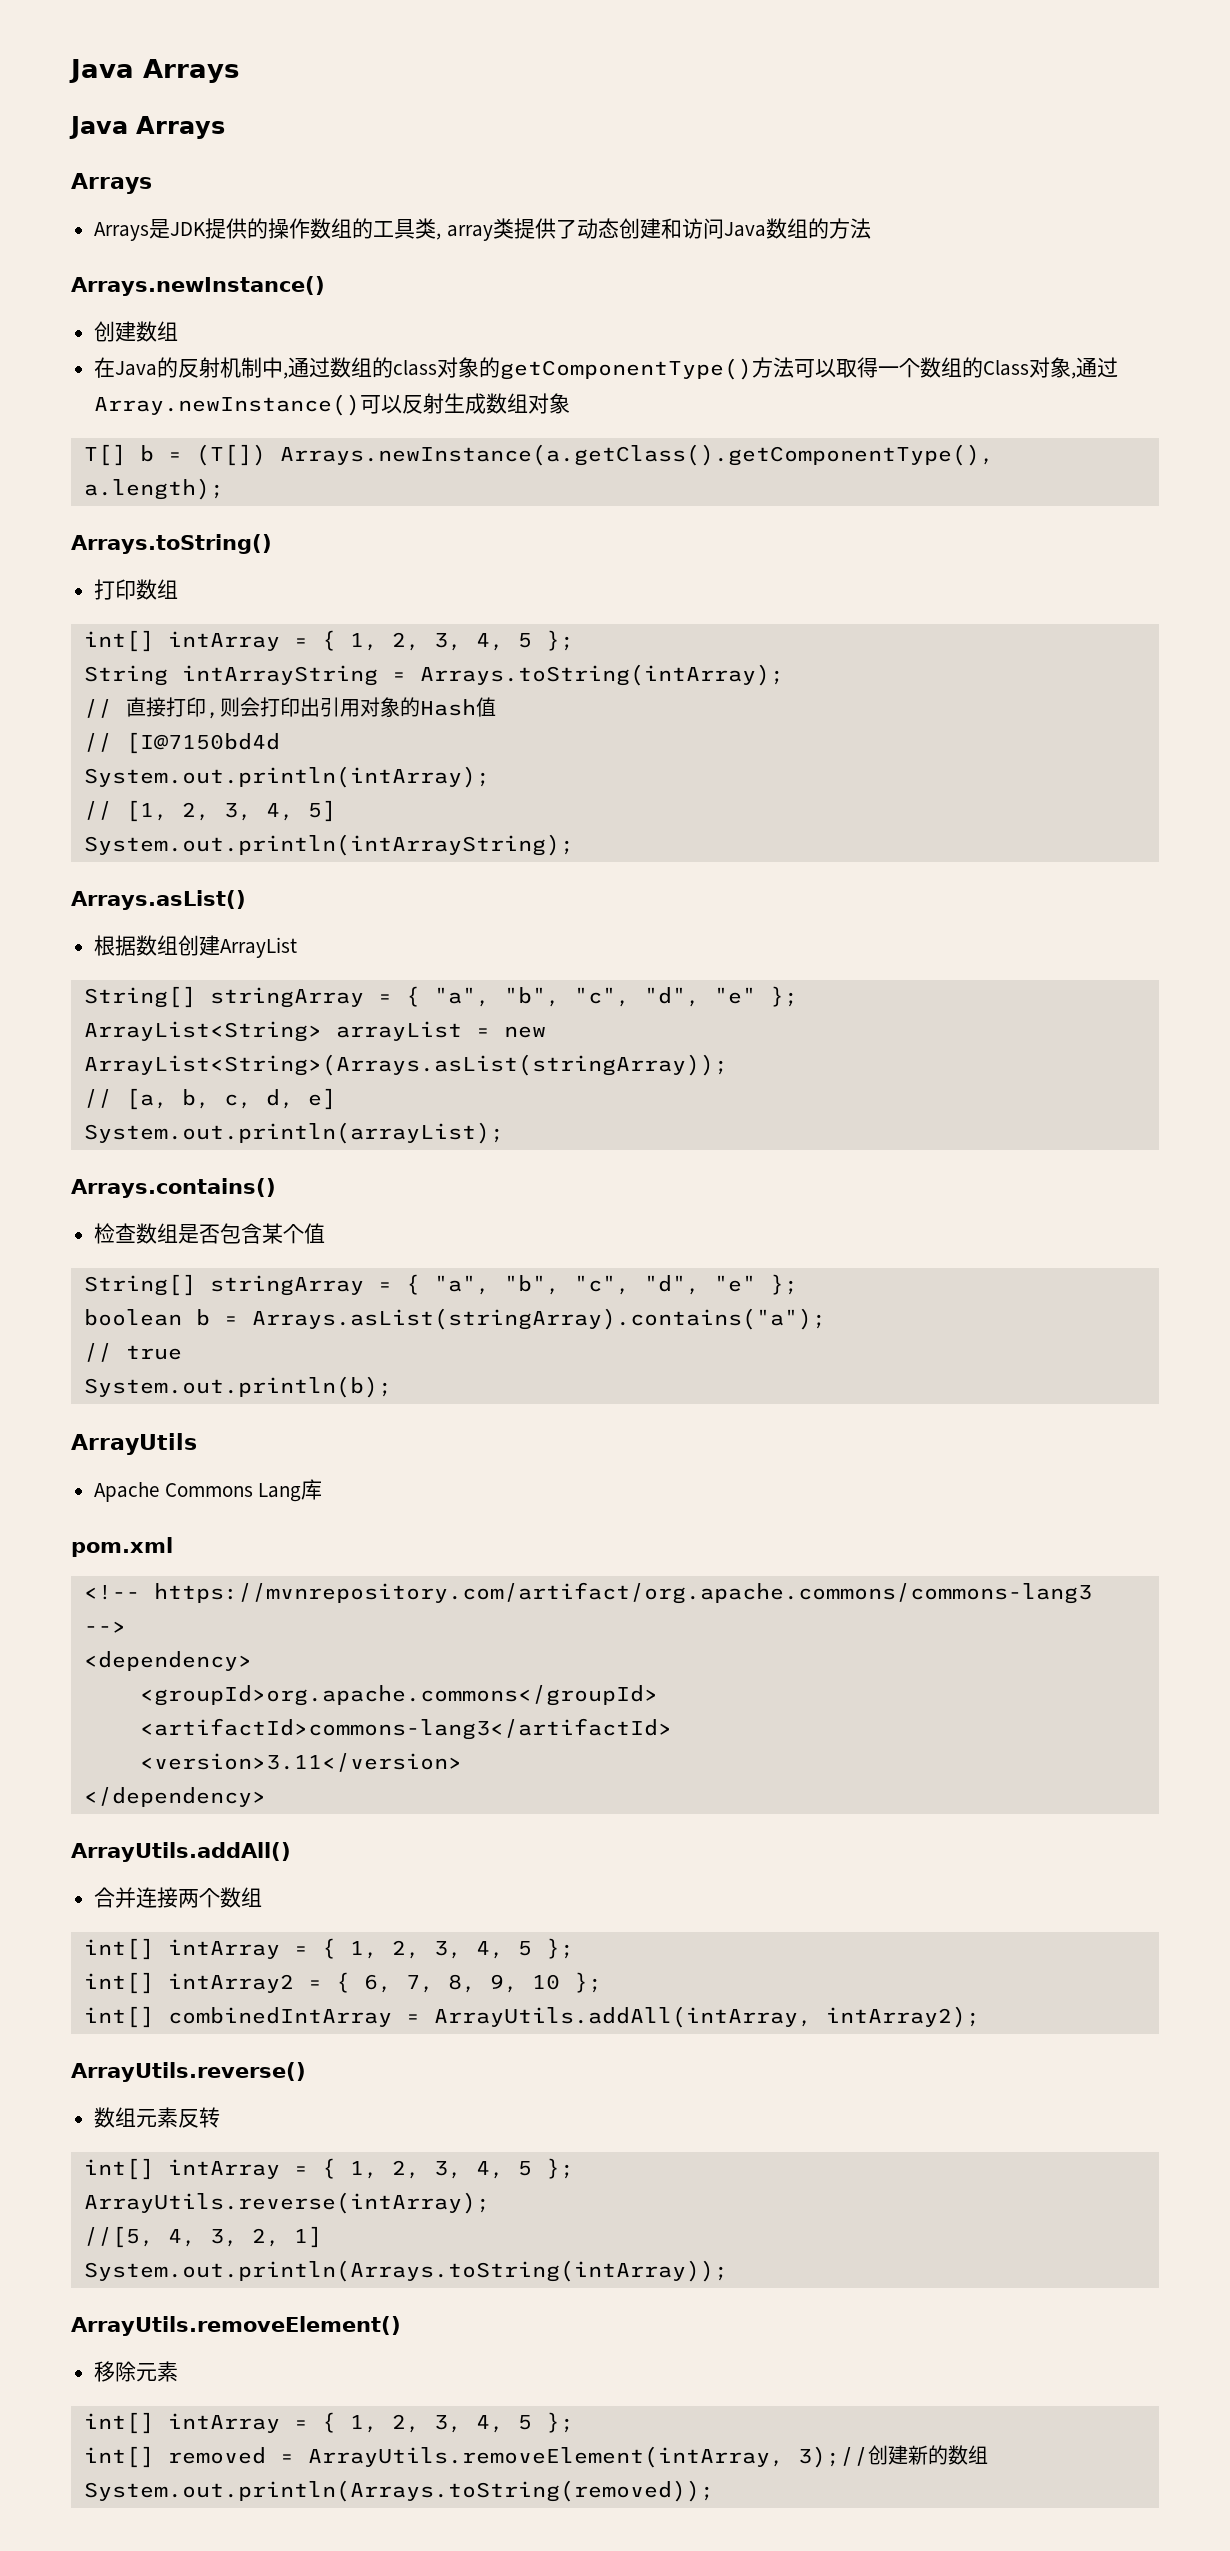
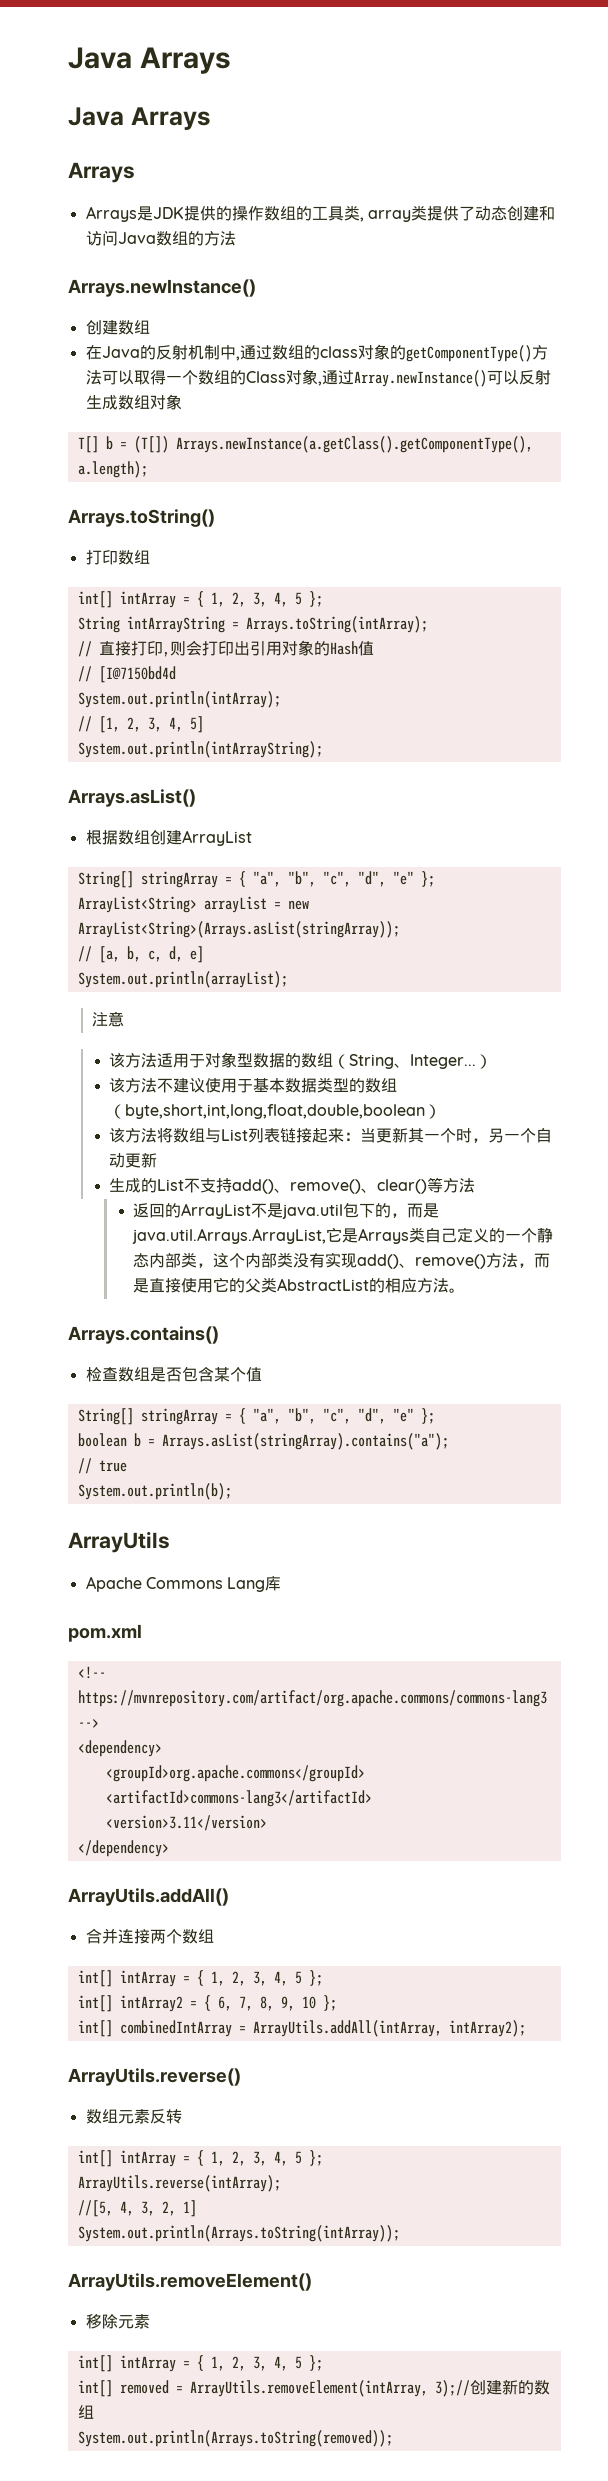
+ 注意
+ 该方法适用于对象型数据的数组（String、Integer...）
+ 该方法不建议使用于基本数据类型的数组（byte,short,int,long,float,double,boolean）
+ 该方法将数组与List列表链接起来：当更新其一个时，另一个自动更新
+ 生成的List不支持add()、remove()、clear()等方法
+ 返回的ArrayList不是java.util包下的，而是java.util.Arrays.ArrayList,它是Arrays类自己定义的一个静态内部类，这个内部类没有实现add()、remove()方法，而是直接使用它的父类AbstractList的相应方法。

